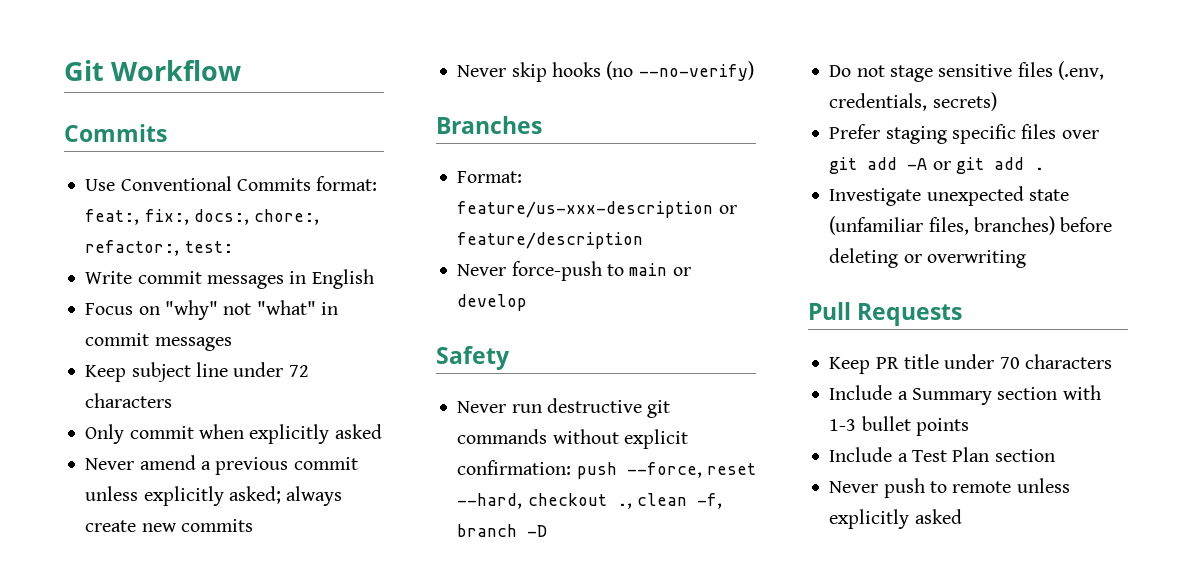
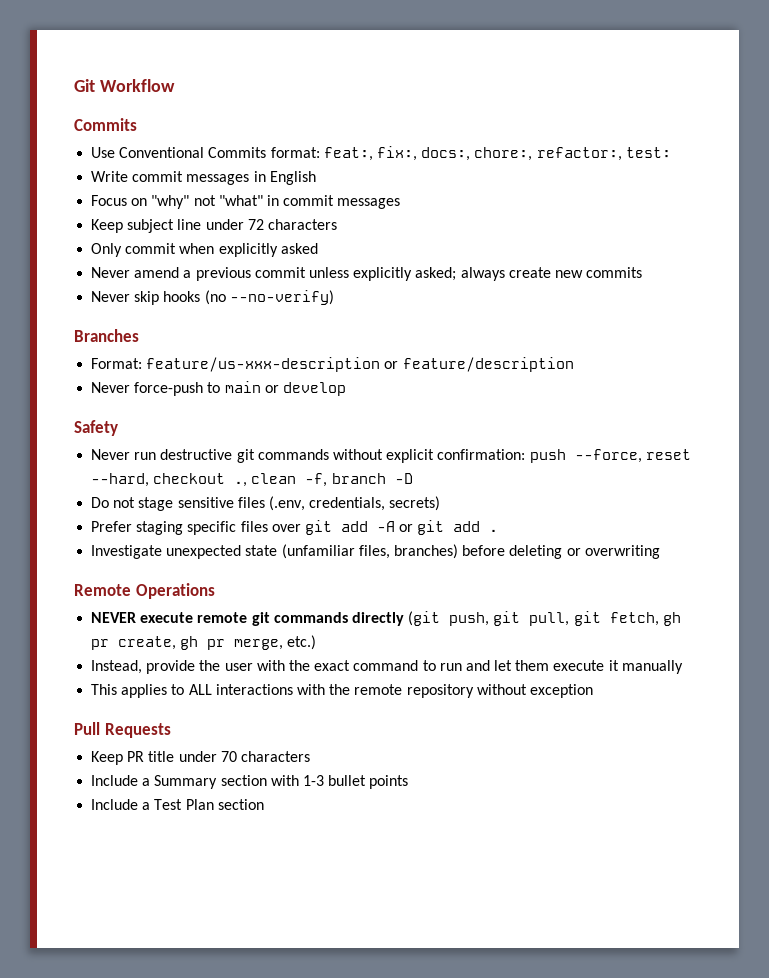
+ Remote Operations
+ NEVER execute remote git commands directly (git push, git pull, git fetch, gh pr create, gh pr merge, etc.)
+ Instead, provide the user with the exact command to run and let them execute it manually
+ This applies to ALL interactions with the remote repository without exception
- Never push to remote unless explicitly asked

